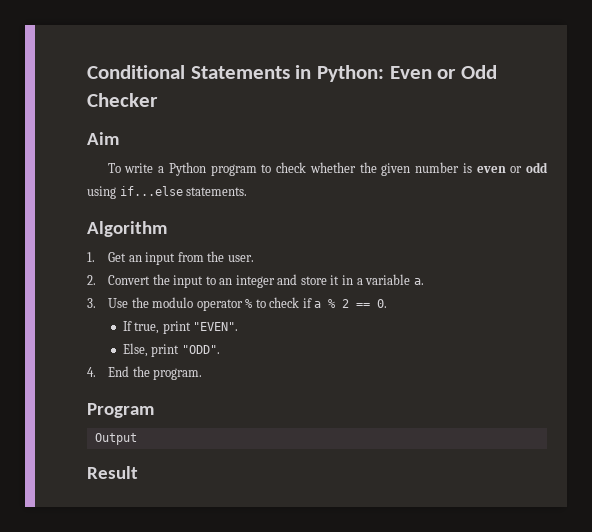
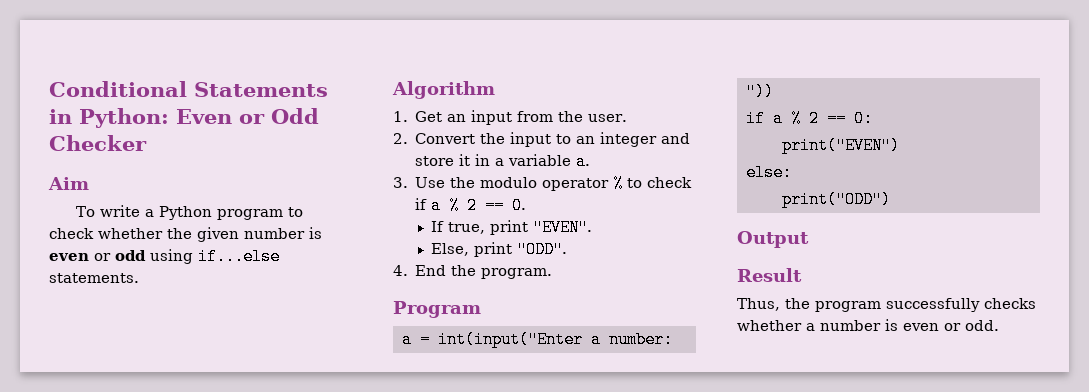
+ a = int(input("Enter a number: "))
+ if a % 2 == 0:
+ print("EVEN")
+ else:
+ print("ODD")
  Output
  Result
+ Thus, the program successfully checks whether a number is even or odd.

